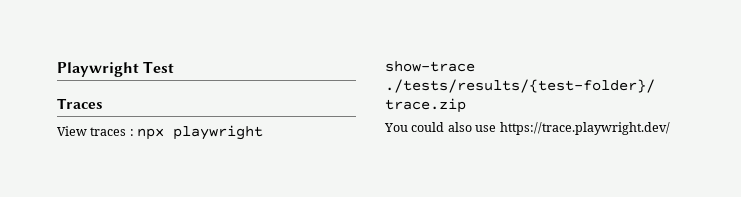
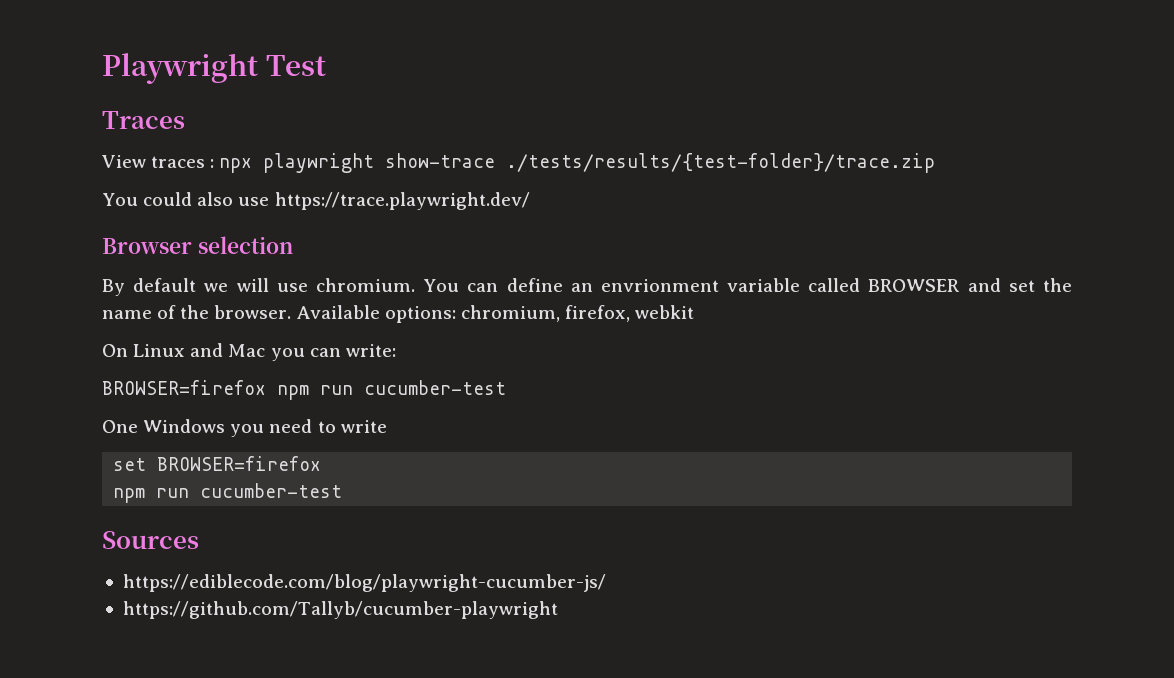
+ Browser selection
+ By default we will use chromium. You can define an envrionment variable called BROWSER and set the name of the browser. Available options: chromium, firefox, webkit
+ On Linux and Mac you can write:
+ BROWSER=firefox npm run cucumber-test
+ One Windows you need to write
+ set BROWSER=firefox
+ npm run cucumber-test
+ Sources
+ https://ediblecode.com/blog/playwright-cucumber-js/
+ https://github.com/Tallyb/cucumber-playwright

